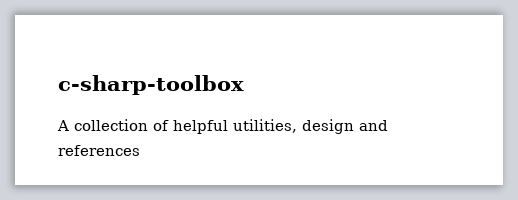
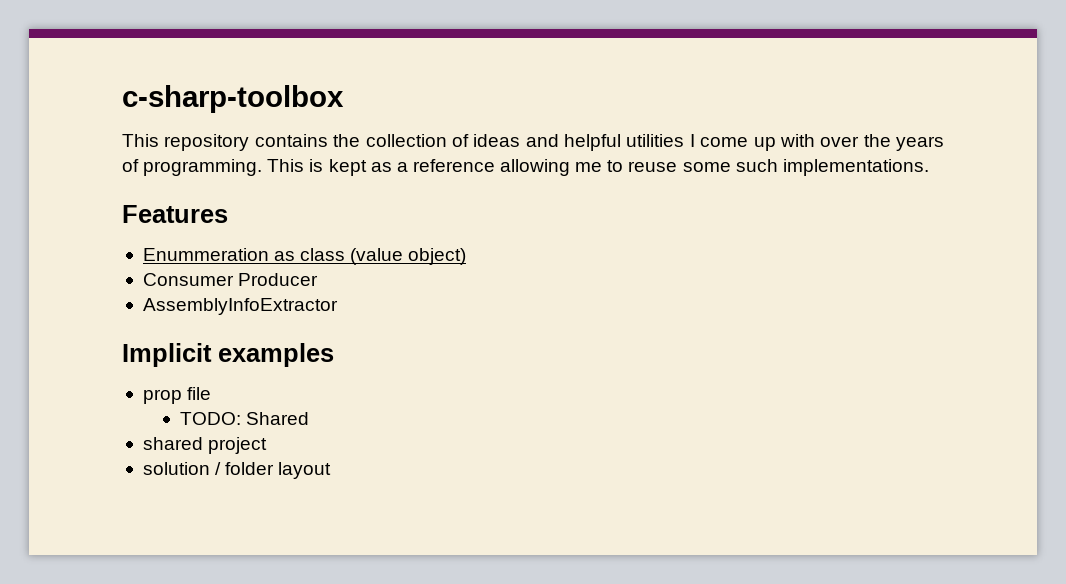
- A collection of helpful utilities, design and references
+ This repository contains the collection of ideas and helpful utilities I come up with over the years of programming. This is kept as a reference allowing me to reuse some such implementations.
+ Features
+ Enummeration as class (value object)
+ Consumer Producer
+ AssemblyInfoExtractor
+ Implicit examples
+ prop file
+ TODO: Shared
+ shared project
+ solution / folder layout

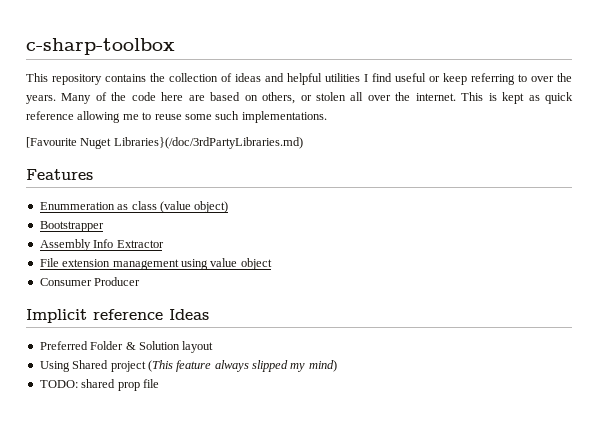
- This repository contains the collection of ideas and helpful utilities I come up with over the years of programming.
+ This repository contains the collection of ideas and helpful utilities I find useful or keep referring to over the years. Many of the code here are based on others, or stolen all over the internet.
- This is kept as a reference allowing me to reuse some such implementations.
+ This is kept as quick reference allowing me to reuse some such implementations.
+ [Favourite Nuget Libraries}(/doc/3rdPartyLibraries.md)
+ Bootstrapper
+ Assembly Info Extractor
+ File extension management using value object
  Consumer Producer
- AssemblyInfoExtractor
- Implicit examples
- prop file
- TODO: Shared
- shared project
- solution / folder layout
+ Implicit reference Ideas
+ Preferred Folder & Solution layout
+ Using Shared project (This feature always slipped my mind)
+ TODO: shared prop file

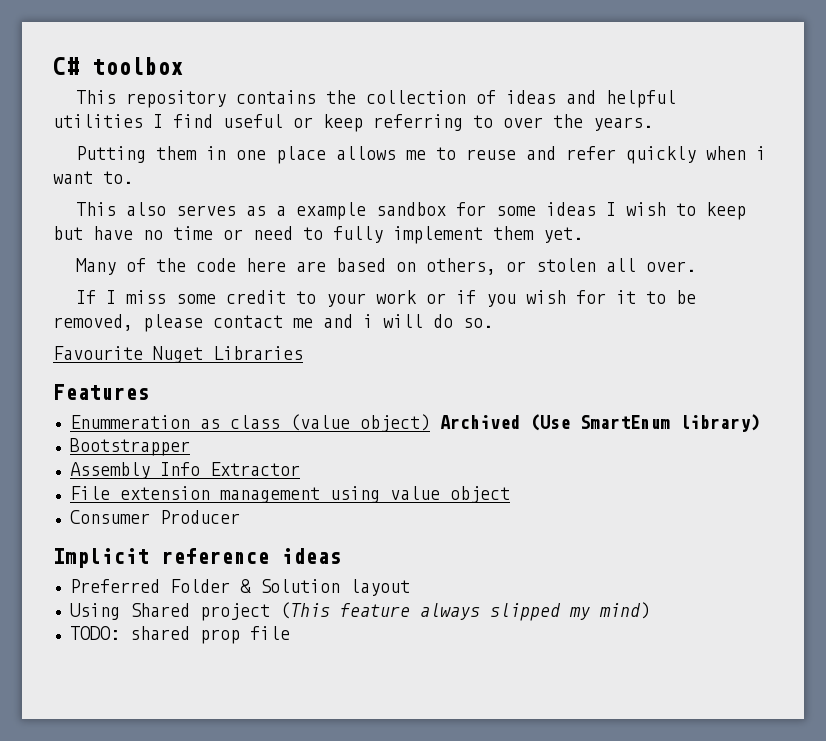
- c-sharp-toolbox
+ C# toolbox
- This repository contains the collection of ideas and helpful utilities I find useful or keep referring to over the years. Many of the code here are based on others, or stolen all over the internet. This is kept as quick reference allowing me to reuse some such implementations.
- [Favourite Nuget Libraries}(/doc/3rdPartyLibraries.md)
+ This repository contains the collection of ideas and helpful utilities I find useful or keep referring to over the years.
+ Putting them in one place allows me to reuse and refer quickly when i want to.
+ This also serves as a example sandbox for some ideas I wish to keep but have no time or need to fully implement them yet.
+ Many of the code here are based on others, or stolen all over.
+ If I miss some credit to your work or if you wish for it to be removed, please contact me and i will do so.
+ Favourite Nuget Libraries
- Enummeration as class (value object)
+ Enummeration as class (value object) Archived (Use SmartEnum library)
- Implicit reference Ideas
+ Implicit reference ideas

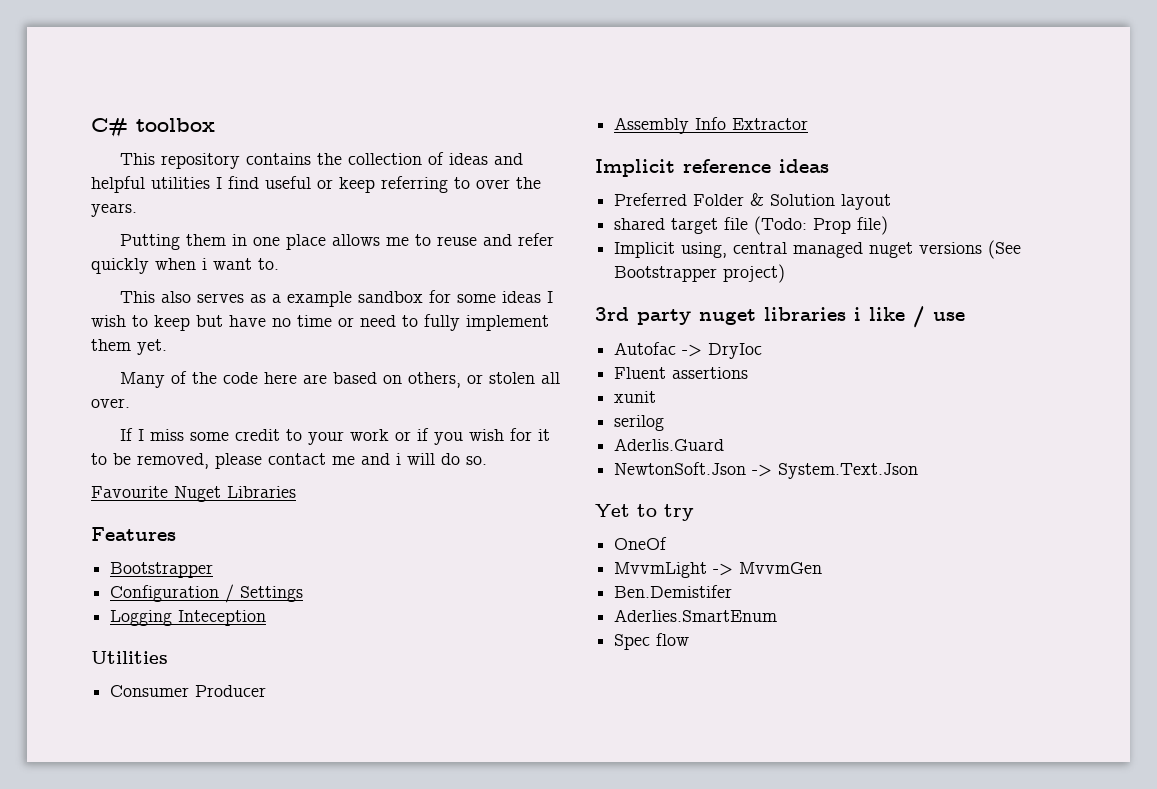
  Features
- Enummeration as class (value object) Archived (Use SmartEnum library)
  Bootstrapper
+ Configuration / Settings
+ Logging Inteception
+ Utilities
+ Consumer Producer
  Assembly Info Extractor
- File extension management using value object
- Consumer Producer
- Using Shared project (This feature always slipped my mind)
- TODO: shared prop file
+ shared target file (Todo: Prop file)
+ Implicit using, central managed nuget versions (See Bootstrapper project)
+ 3rd party nuget libraries i like / use
+ Autofac -> DryIoc
+ Fluent assertions
+ xunit
+ serilog
+ Aderlis.Guard
+ NewtonSoft.Json -> System.Text.Json
+ Yet to try
+ OneOf
+ MvvmLight -> MvvmGen
+ Ben.Demistifer
+ Aderlies.SmartEnum
+ Spec flow

